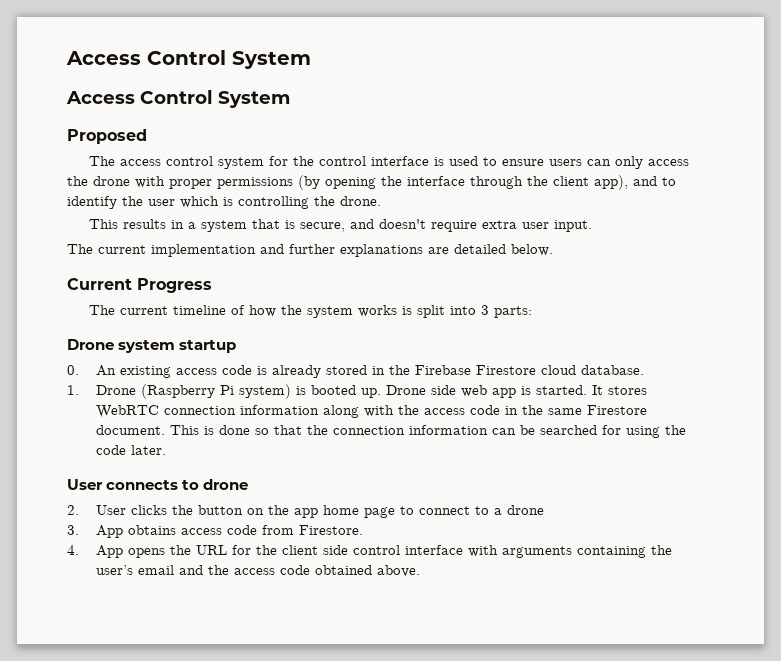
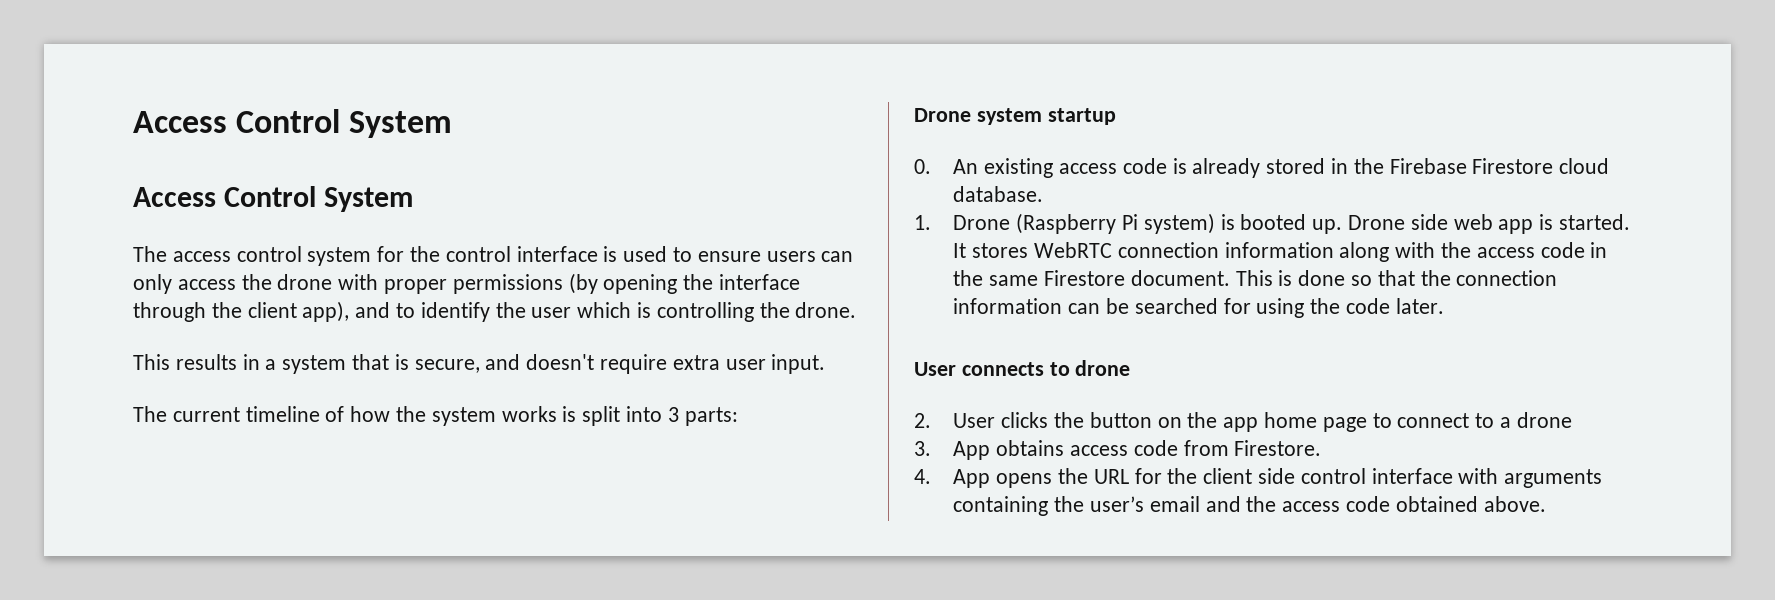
- Proposed
- The current implementation and further explanations are detailed below.
- Current Progress

